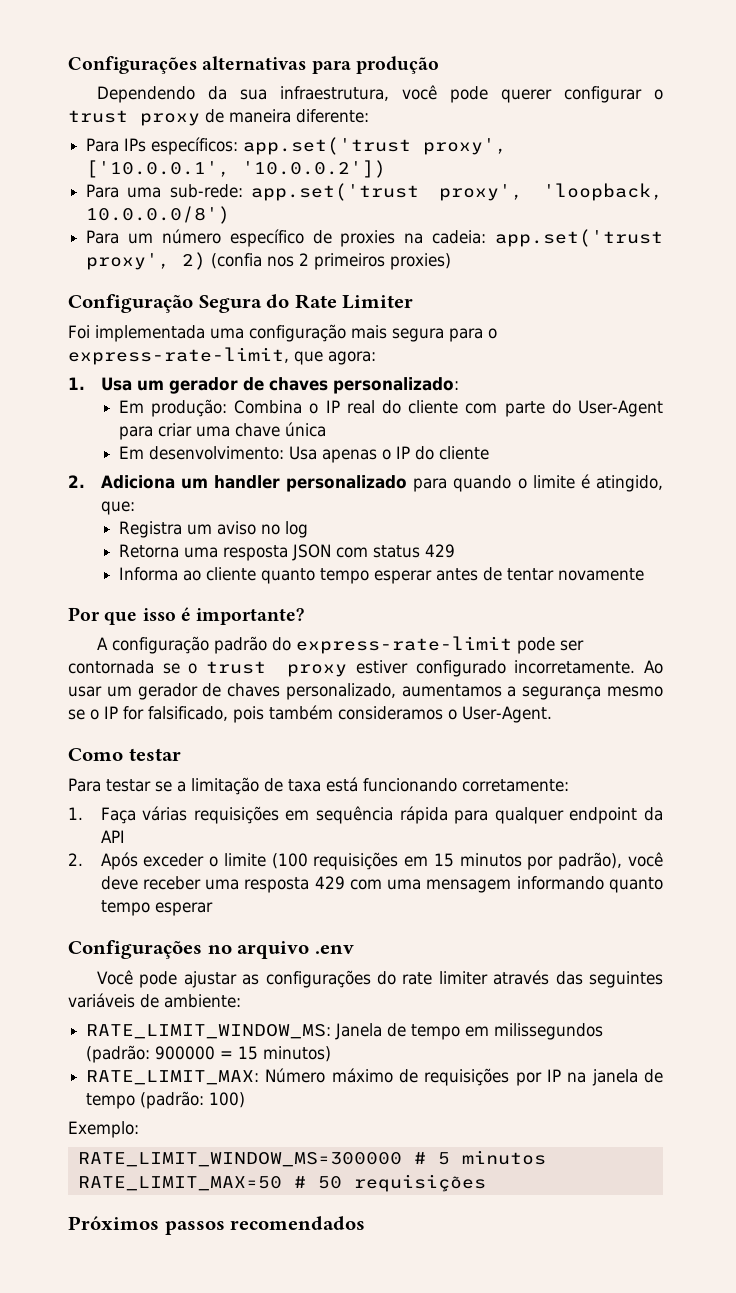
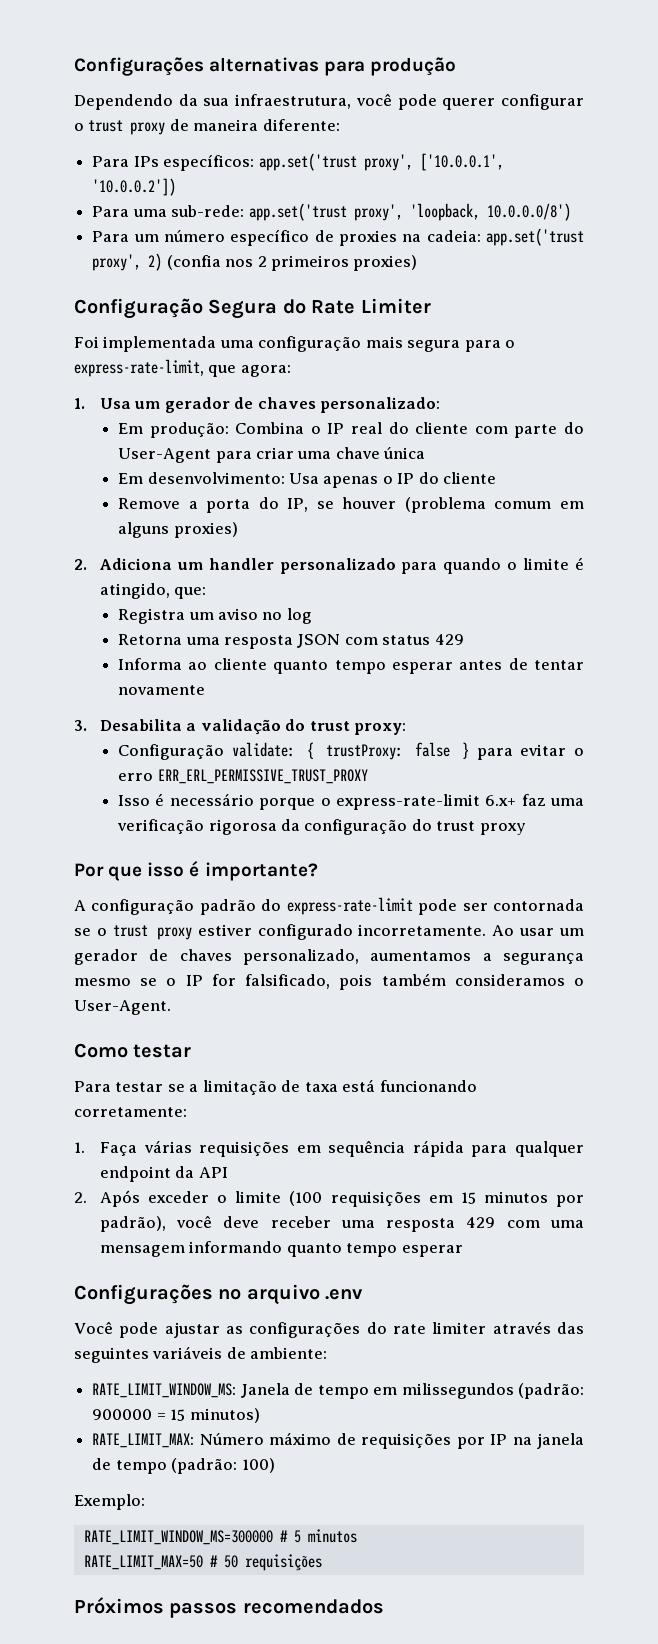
+ Remove a porta do IP, se houver (problema comum em alguns proxies)
+ 3. Desabilita a validação do trust proxy:
+ Configuração validate: { trustProxy: false } para evitar o erro ERR_ERL_PERMISSIVE_TRUST_PROXY
+ Isso é necessário porque o express-rate-limit 6.x+ faz uma verificação rigorosa da configuração do trust proxy

